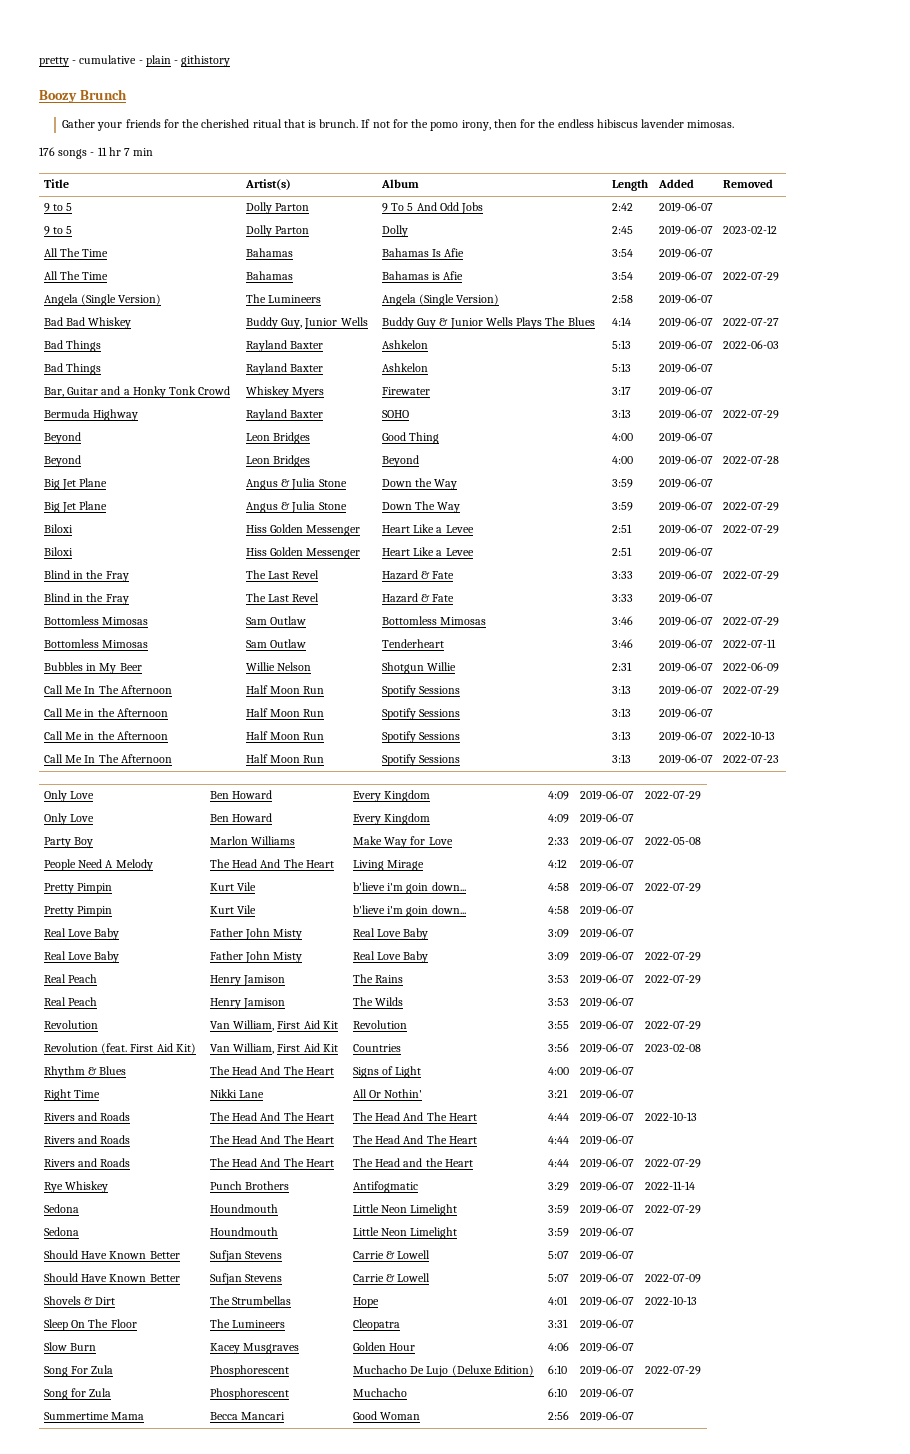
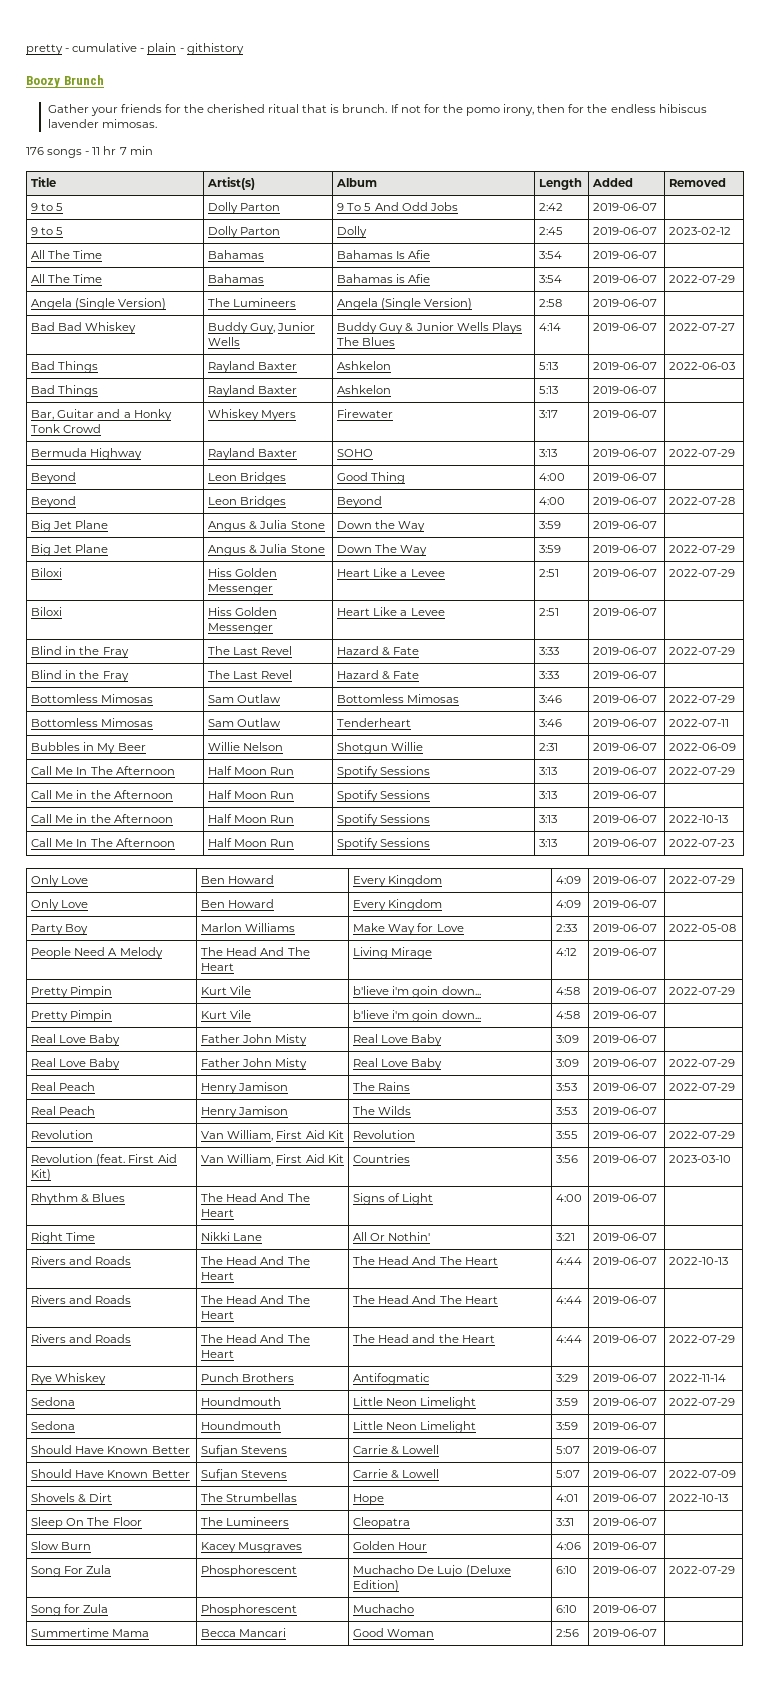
- Revolution (feat. First Aid Kit) | Van William, First Aid Kit | Countries | 3:56 | 2019-06-07 | 2023-02-08
+ Revolution (feat. First Aid Kit) | Van William, First Aid Kit | Countries | 3:56 | 2019-06-07 | 2023-03-10

